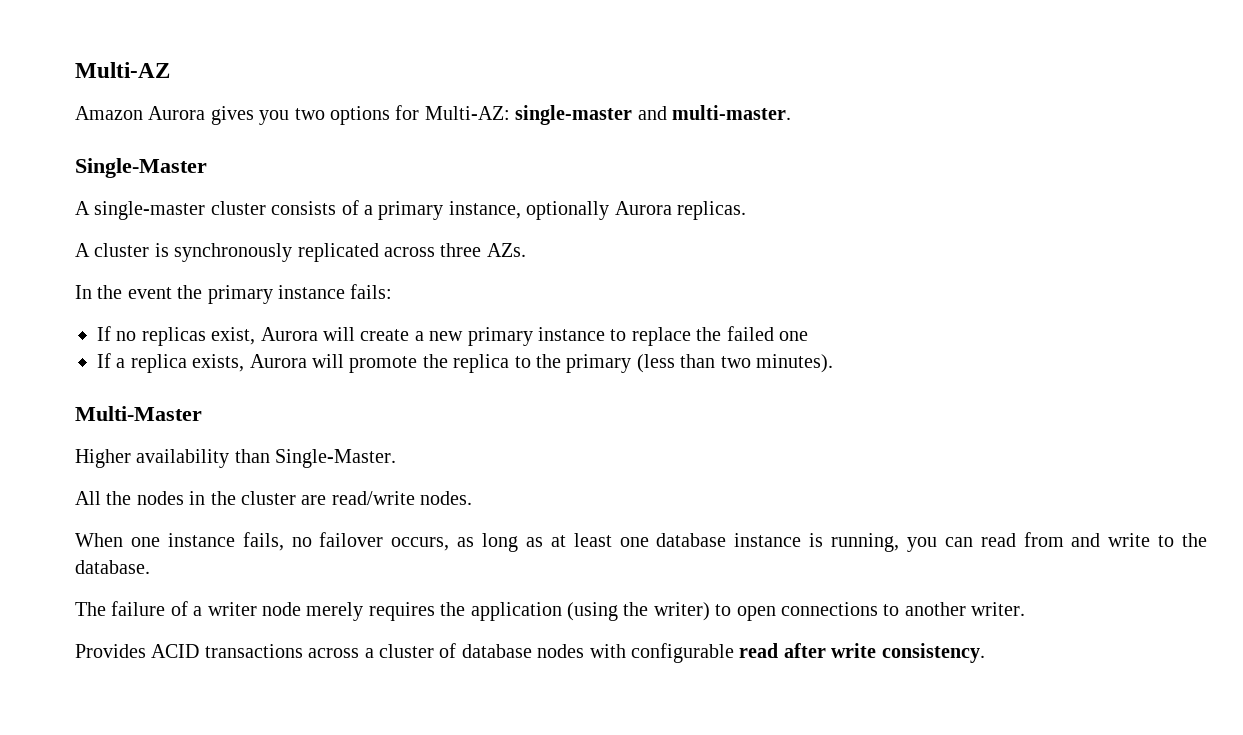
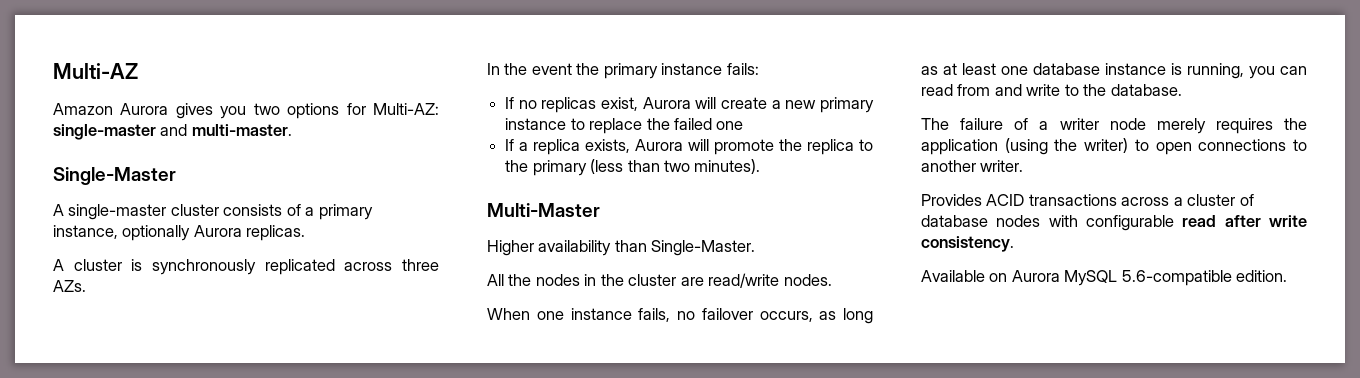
+ Available on Aurora MySQL 5.6-compatible edition.

